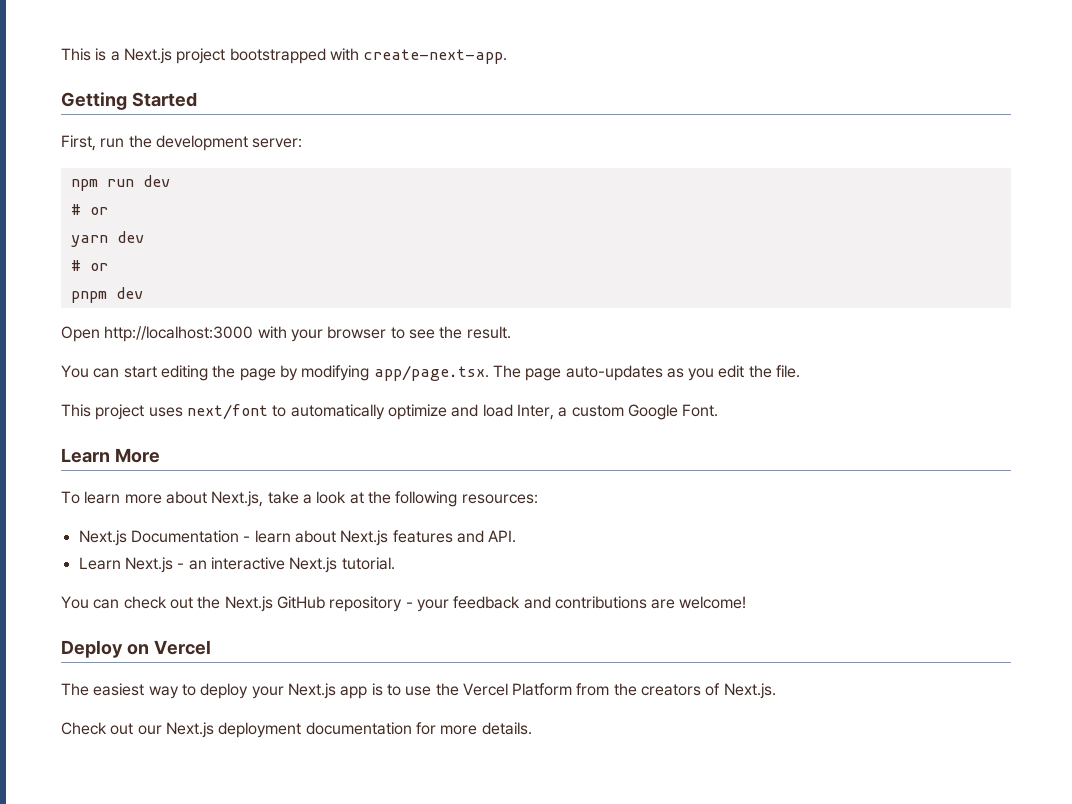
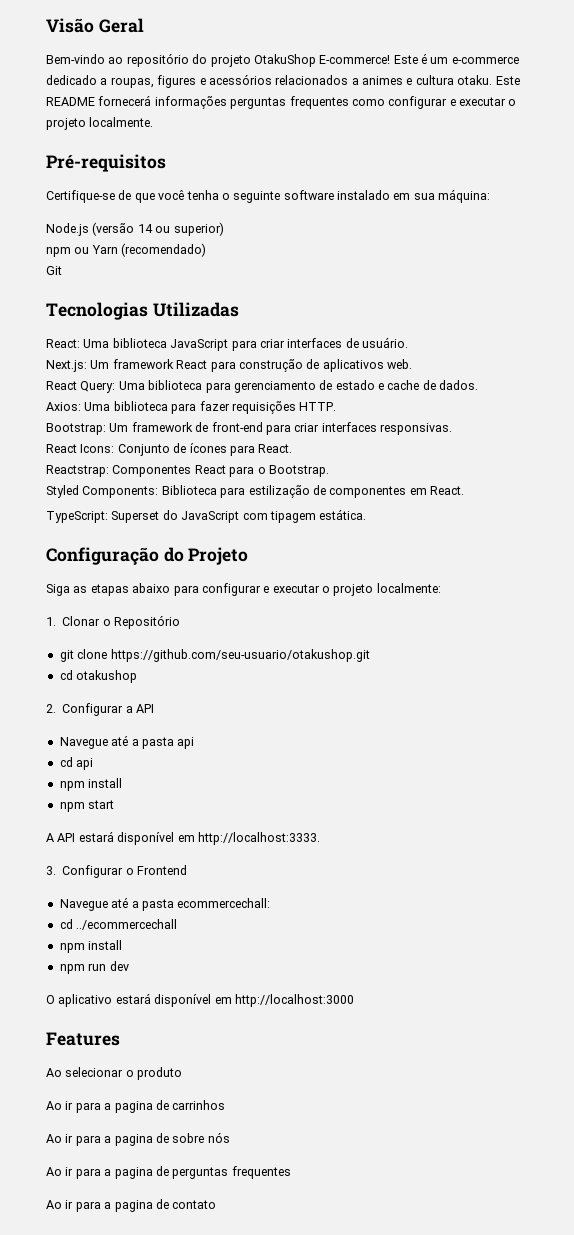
- This is a Next.js project bootstrapped with create-next-app.
- Getting Started
- First, run the development server:
+ Visão Geral
+ Bem-vindo ao repositório do projeto OtakuShop E-commerce! Este é um e-commerce dedicado a roupas, figures e acessórios relacionados a animes e cultura otaku. Este README fornecerá informações perguntas frequentes como configurar e executar o projeto localmente.
+ Pré-requisitos
+ Certifique-se de que você tenha o seguinte software instalado em sua máquina:
+ Node.js (versão 14 ou superior)
+ npm ou Yarn (recomendado)
+ Git
+ Tecnologias Utilizadas
+ React: Uma biblioteca JavaScript para criar interfaces de usuário.
+ Next.js: Um framework React para construção de aplicativos web.
+ React Query: Uma biblioteca para gerenciamento de estado e cache de dados.
+ Axios: Uma biblioteca para fazer requisições HTTP.
+ Bootstrap: Um framework de front-end para criar interfaces responsivas.
+ React Icons: Conjunto de ícones para React.
+ Reactstrap: Componentes React para o Bootstrap.
+ Styled Components: Biblioteca para estilização de componentes em React.
+ TypeScript: Superset do JavaScript com tipagem estática.
+ Configuração do Projeto
+ Siga as etapas abaixo para configurar e executar o projeto localmente:
+ 1. Clonar o Repositório
+ git clone https://github.com/seu-usuario/otakushop.git
+ cd otakushop
+ 2. Configurar a API
+ Navegue até a pasta api
+ cd api
+ npm install
+ npm start
+ A API estará disponível em http://localhost:3333.
+ 3. Configurar o Frontend
+ Navegue até a pasta ecommercechall:
+ cd ../ecommercechall
+ npm install
  npm run dev
- # or
- yarn dev
- # or
- pnpm dev
- Open http://localhost:3000 with your browser to see the result.
- You can start editing the page by modifying app/page.tsx. The page auto-updates as you edit the file.
- This project uses next/font to automatically optimize and load Inter, a custom Google Font.
- Learn More
- To learn more about Next.js, take a look at the following resources:
- Next.js Documentation - learn about Next.js features and API.
- Learn Next.js - an interactive Next.js tutorial.
- You can check out the Next.js GitHub repository - your feedback and contributions are welcome!
- Deploy on Vercel
- The easiest way to deploy your Next.js app is to use the Vercel Platform from the creators of Next.js.
- Check out our Next.js deployment documentation for more details.
+ O aplicativo estará disponível em http://localhost:3000
+ Features
+ Ao selecionar o produto
+ Ao ir para a pagina de carrinhos
+ Ao ir para a pagina de sobre nós
+ Ao ir para a pagina de perguntas frequentes
+ Ao ir para a pagina de contato

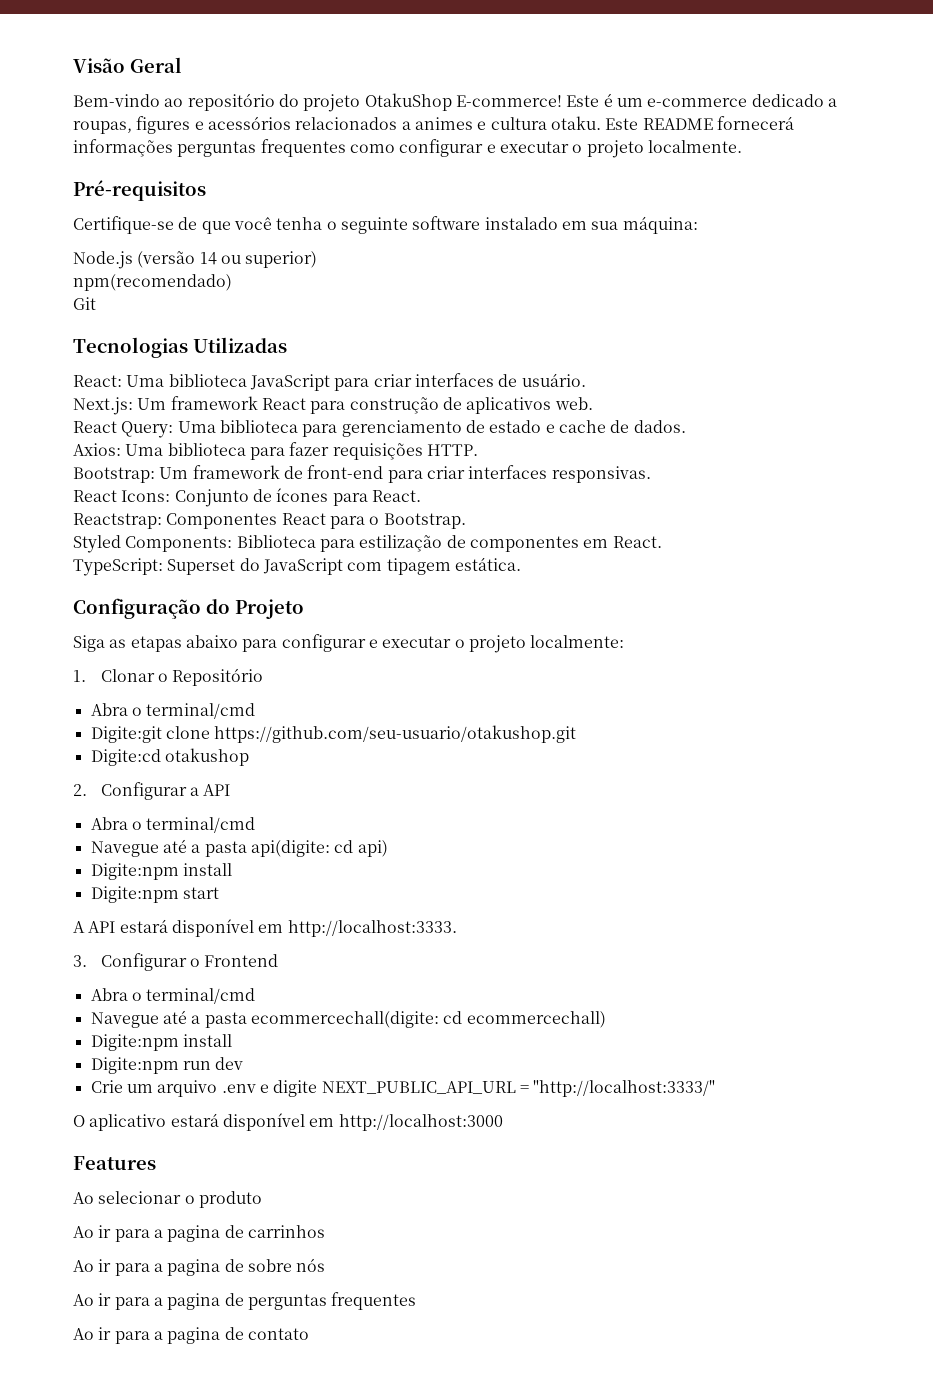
- npm ou Yarn (recomendado)
+ npm(recomendado)
  1. Clonar o Repositório
- git clone https://github.com/seu-usuario/otakushop.git
+ Abra o terminal/cmd
+ Digite:git clone https://github.com/seu-usuario/otakushop.git
- cd otakushop
+ Digite:cd otakushop
  2. Configurar a API
- Navegue até a pasta api
- cd api
- npm install
- npm start
+ Abra o terminal/cmd
+ Navegue até a pasta api(digite: cd api)
+ Digite:npm install
+ Digite:npm start
  3. Configurar o Frontend
- Navegue até a pasta ecommercechall:
- cd ../ecommercechall
- npm install
- npm run dev
+ Abra o terminal/cmd
+ Navegue até a pasta ecommercechall(digite: cd ecommercechall)
+ Digite:npm install
+ Digite:npm run dev
+ Crie um arquivo .env e digite NEXT_PUBLIC_API_URL = "http://localhost:3333/"

